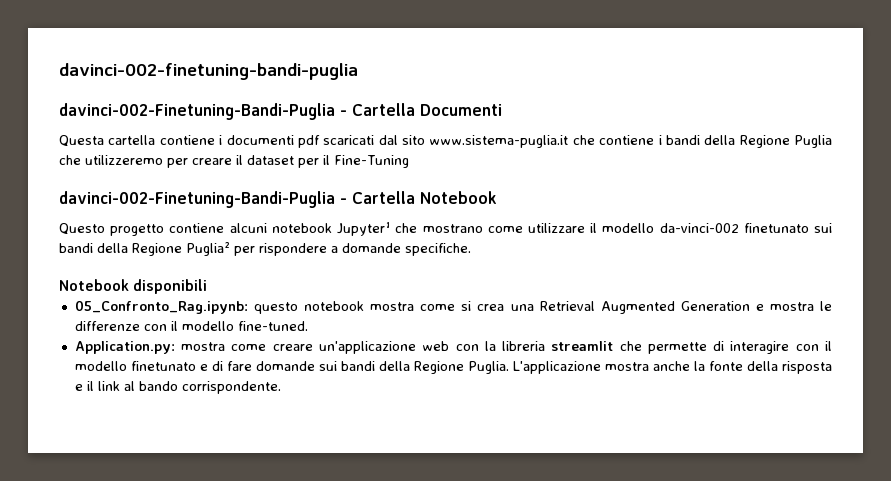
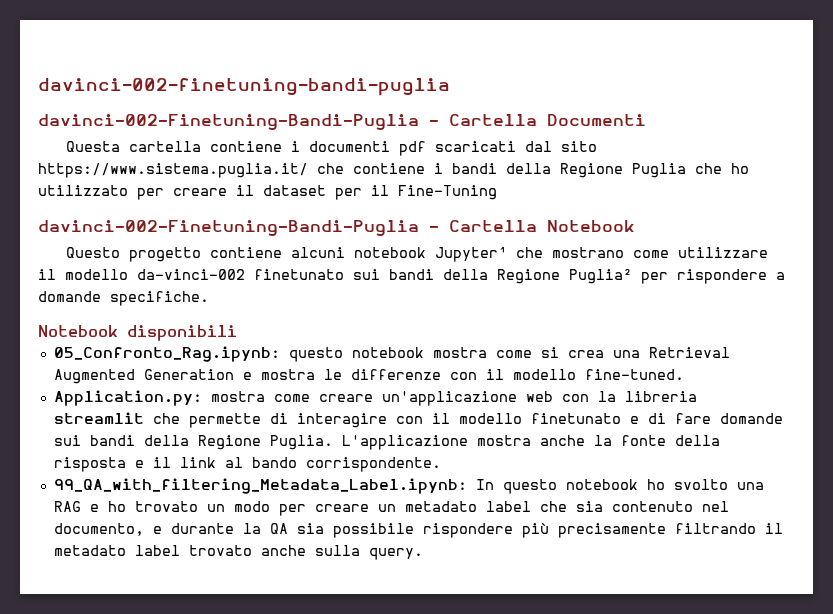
- Questa cartella contiene i documenti pdf scaricati dal sito www.sistema-puglia.it che contiene i bandi della Regione Puglia che utilizzeremo per creare il dataset per il Fine-Tuning
+ Questa cartella contiene i documenti pdf scaricati dal sito https://www.sistema.puglia.it/ che contiene i bandi della Regione Puglia che ho utilizzato per creare il dataset per il Fine-Tuning
+ 99_QA_with_filtering_Metadata_Label.ipynb: In questo notebook ho svolto una RAG e ho trovato un modo per creare un metadato label che sia contenuto nel documento, e durante la QA sia possibile rispondere più precisamente filtrando il metadato label trovato anche sulla query.

